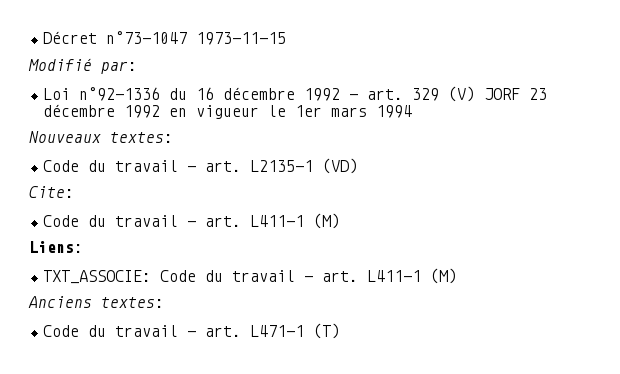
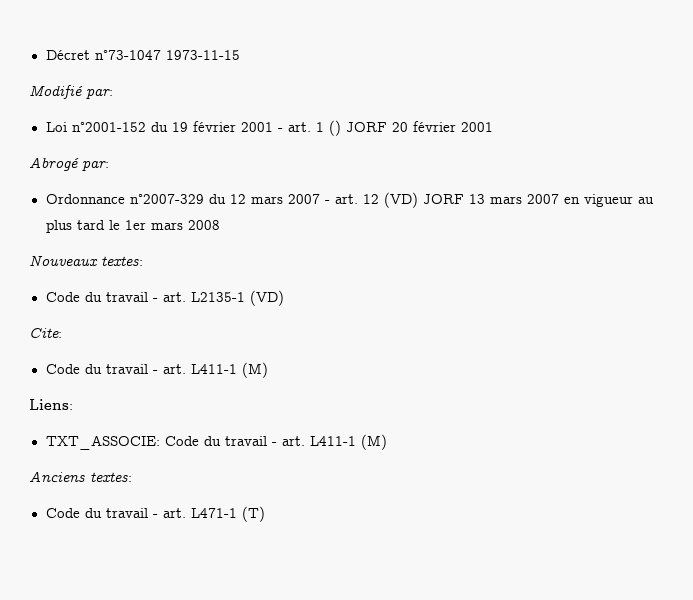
- Loi n°92-1336 du 16 décembre 1992 - art. 329 (V) JORF 23 décembre 1992 en vigueur le 1er mars 1994
+ Loi n°2001-152 du 19 février 2001 - art. 1 () JORF 20 février 2001
+ Abrogé par:
+ Ordonnance n°2007-329 du 12 mars 2007 - art. 12 (VD) JORF 13 mars 2007 en vigueur au plus tard le 1er mars 2008

